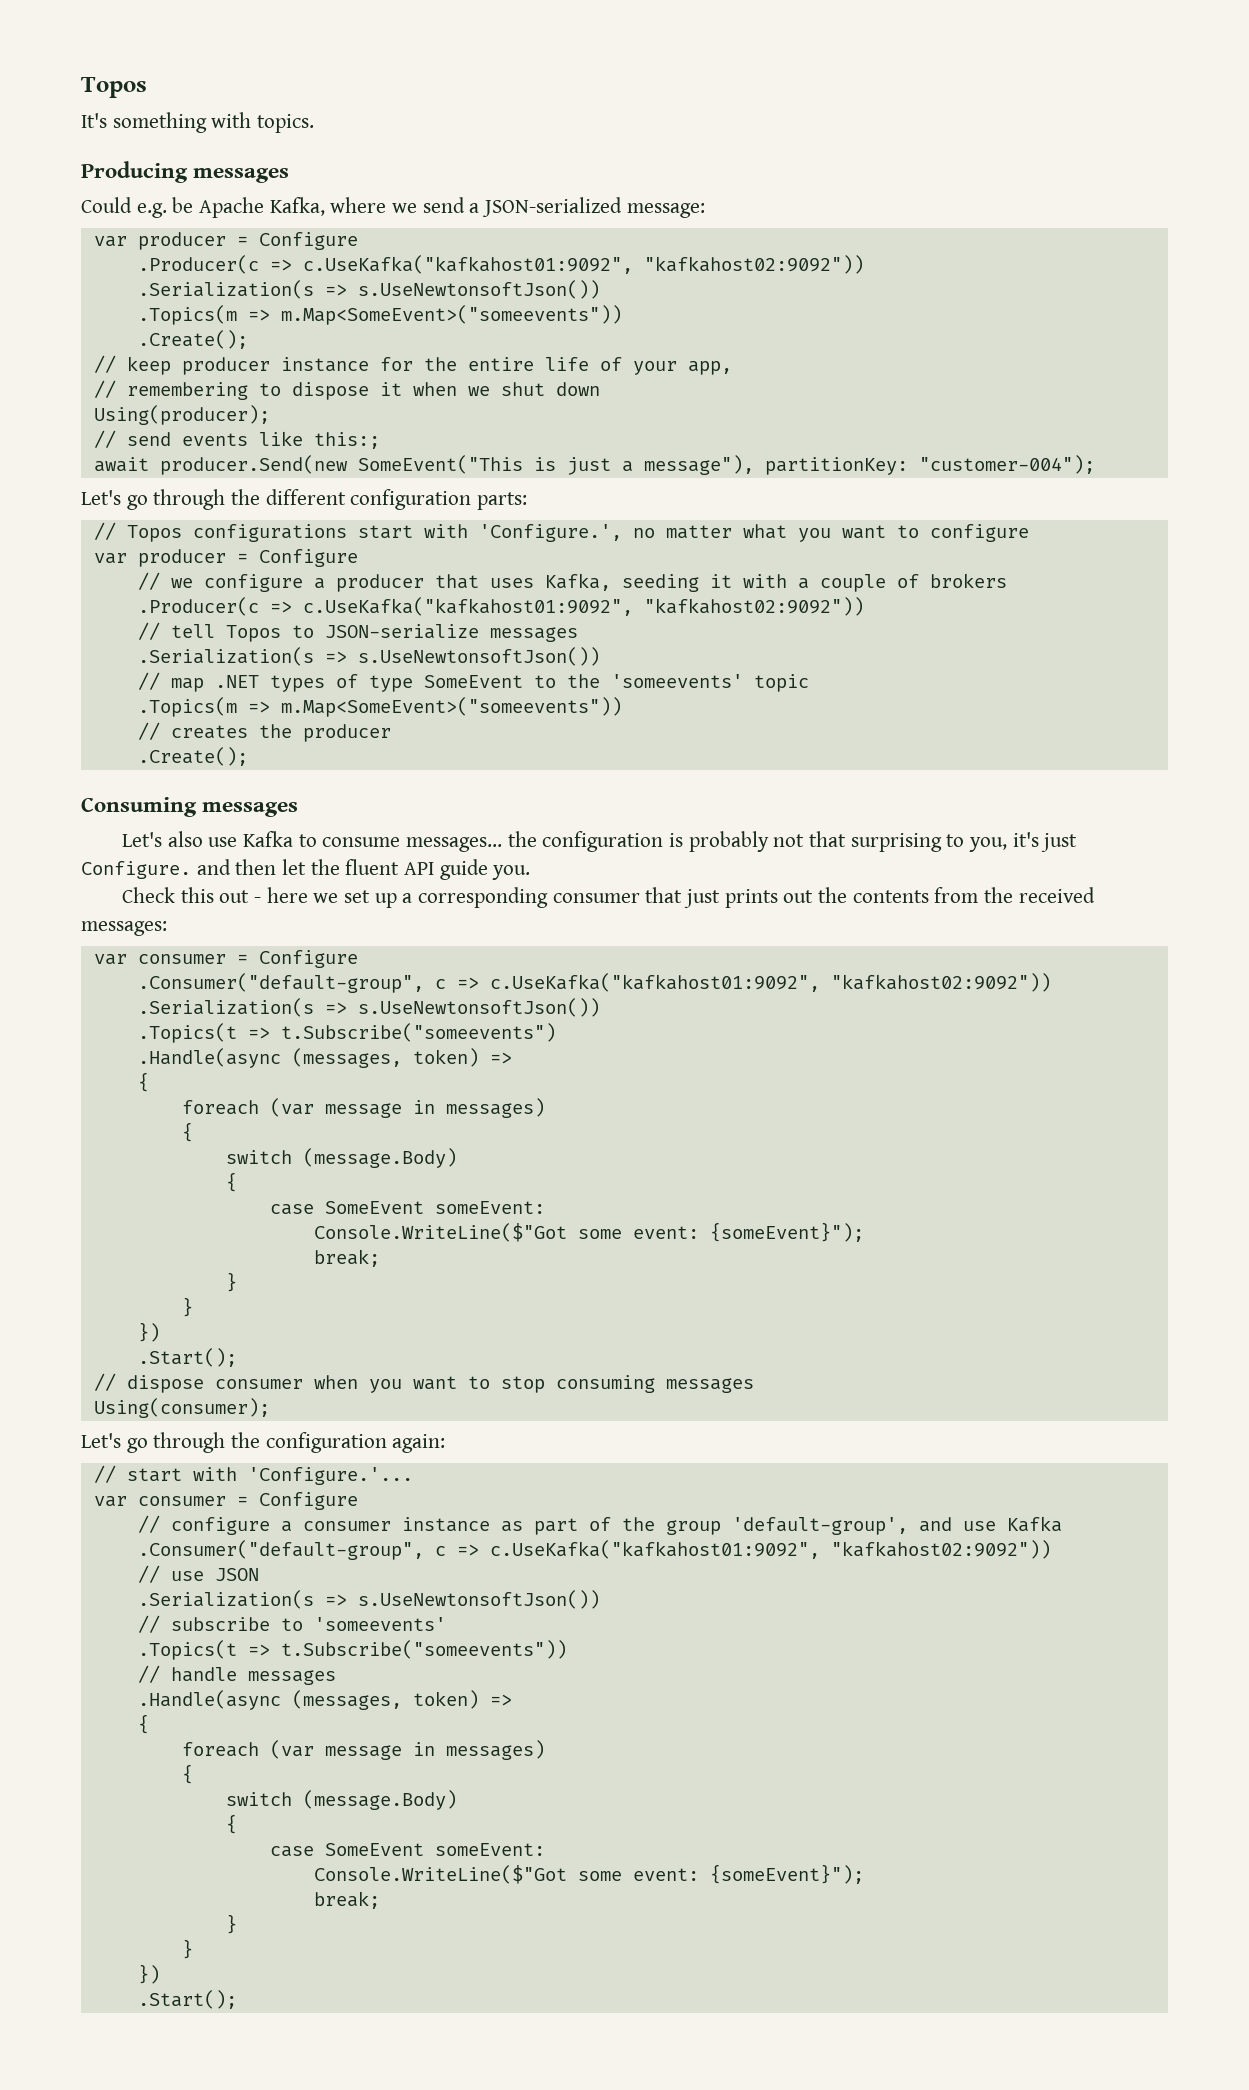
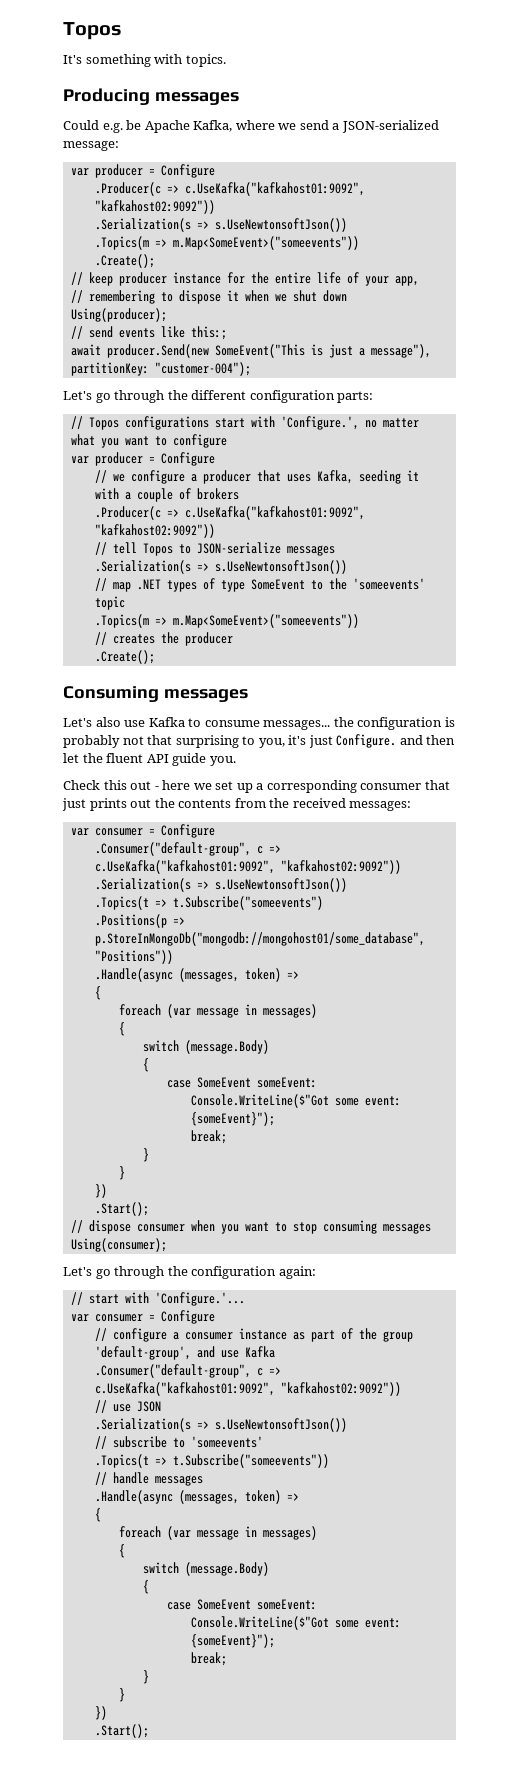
+ .Positions(p => p.StoreInMongoDb("mongodb://mongohost01/some_database", "Positions"))

